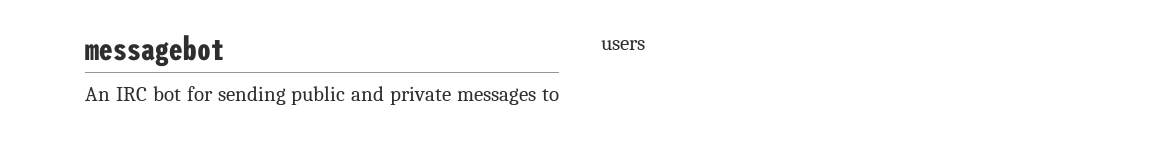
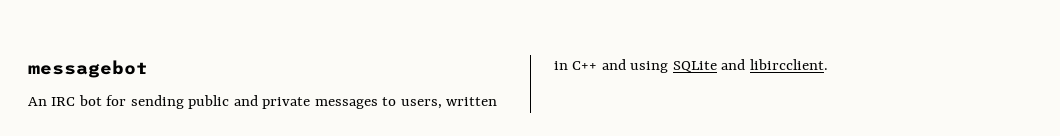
- An IRC bot for sending public and private messages to users
+ An IRC bot for sending public and private messages to users, written in C++ and using SQLite and libircclient.

